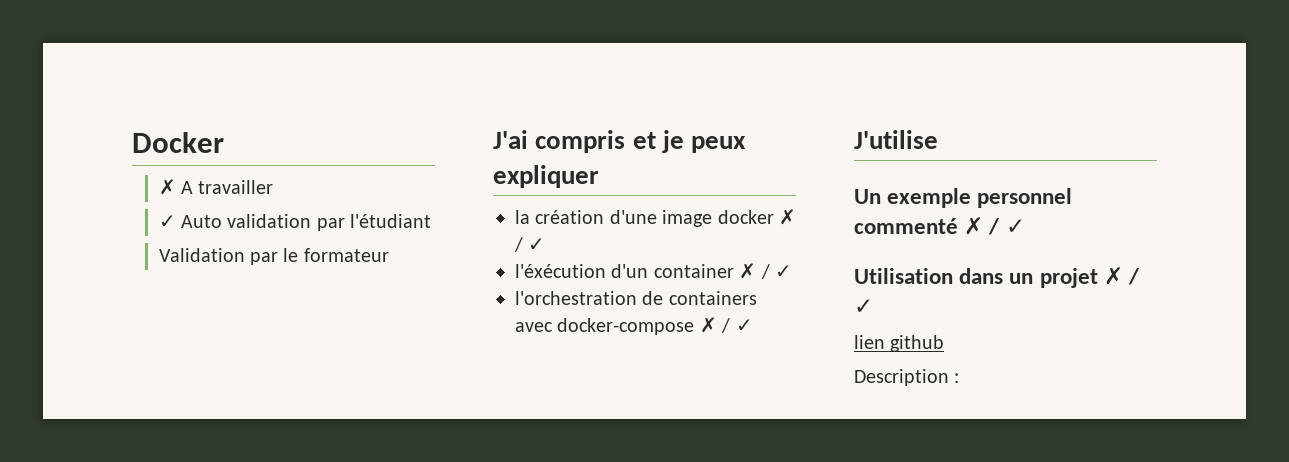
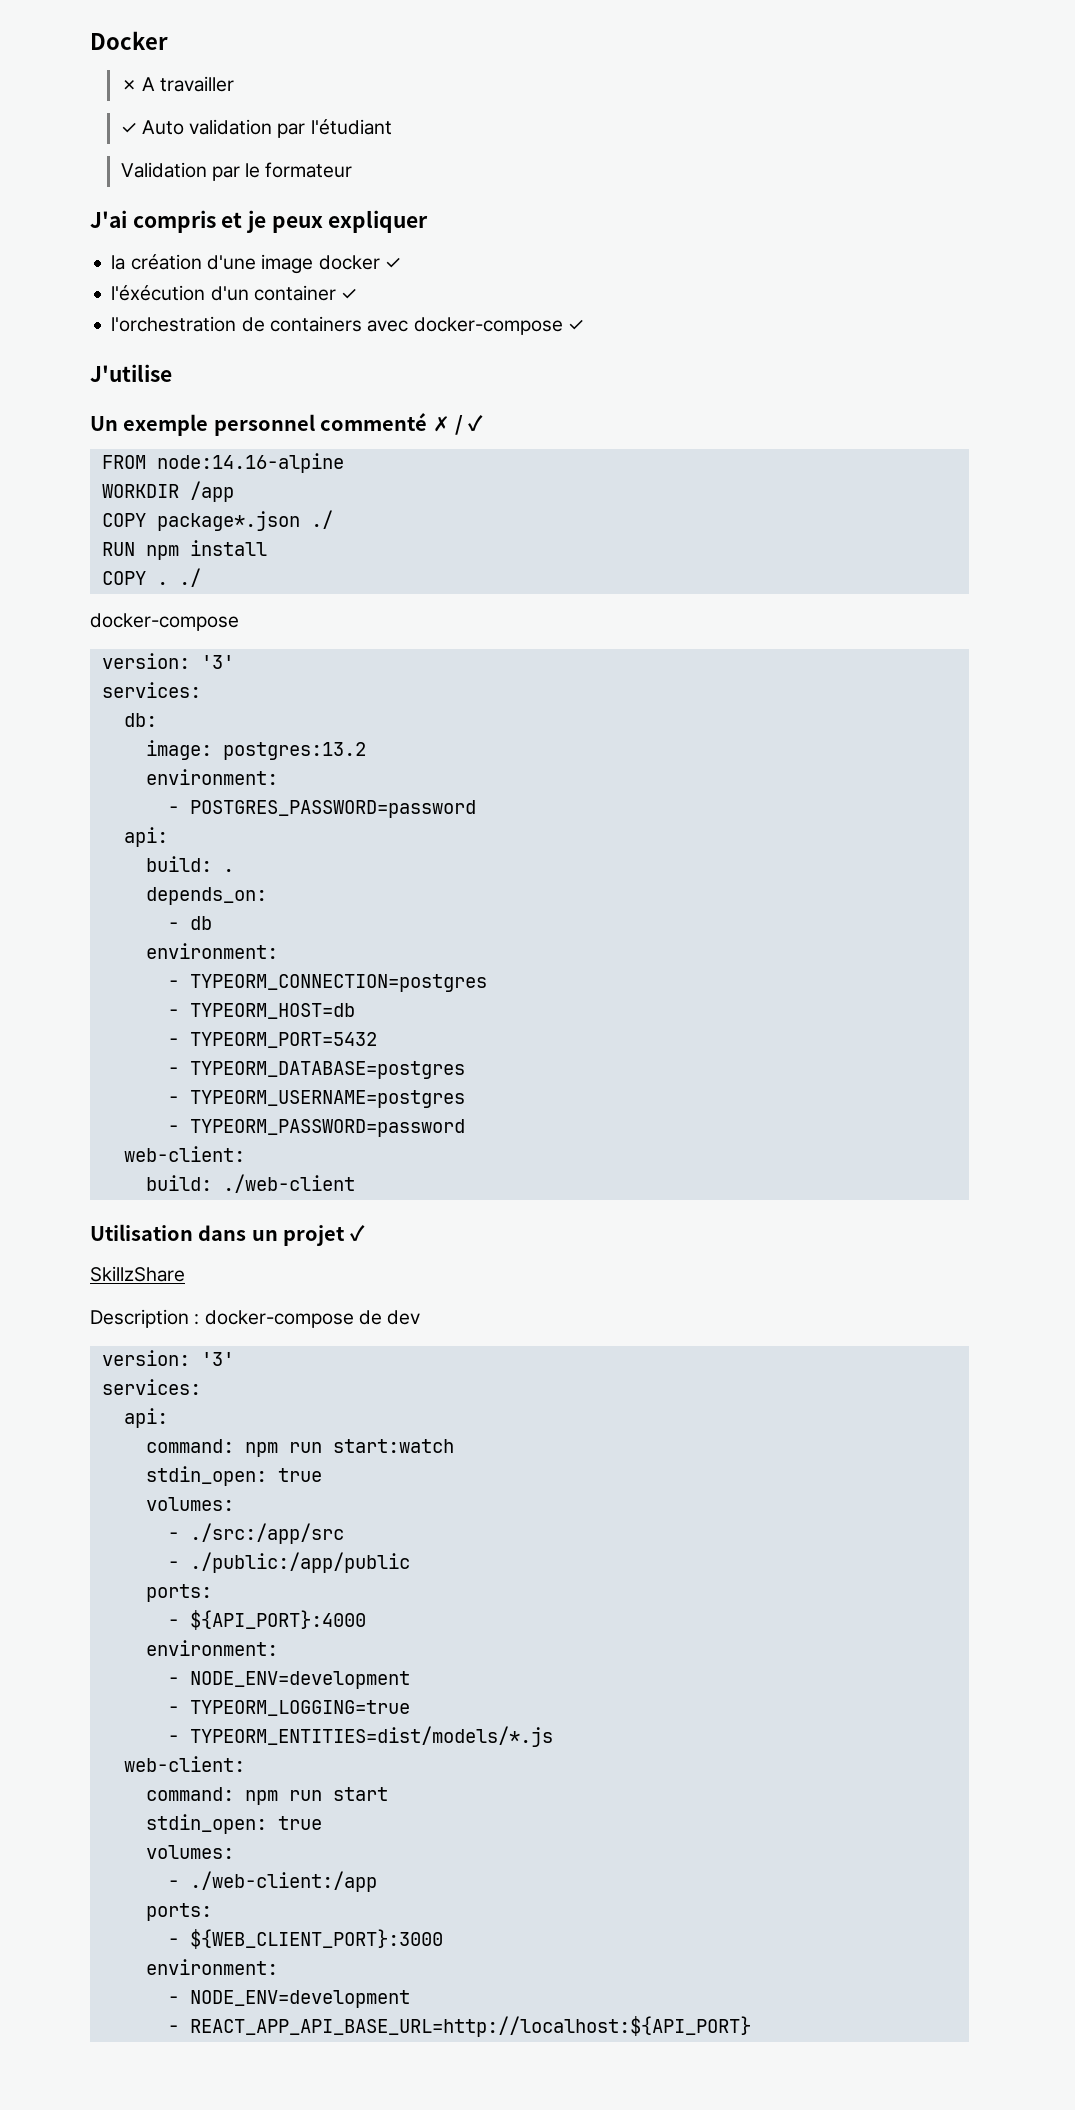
- la création d'une image docker ✗ / ✓
+ la création d'une image docker ✓
- l'éxécution d'un container ✗ / ✓
+ l'éxécution d'un container ✓
- l'orchestration de containers avec docker-compose ✗ / ✓
+ l'orchestration de containers avec docker-compose ✓
+ FROM node:14.16-alpine
+ WORKDIR /app
+ COPY package*.json ./
+ RUN npm install
+ COPY . ./
+ docker-compose
+ version: '3'
+ services:
+ db:
+ image: postgres:13.2
+ environment:
+ - POSTGRES_PASSWORD=password
+ api:
+ build: .
+ depends_on:
+ - db
+ environment:
+ - TYPEORM_CONNECTION=postgres
+ - TYPEORM_HOST=db
+ - TYPEORM_PORT=5432
+ - TYPEORM_DATABASE=postgres
+ - TYPEORM_USERNAME=postgres
+ - TYPEORM_PASSWORD=password
+ web-client:
+ build: ./web-client
- Utilisation dans un projet ✗ / ✓
- lien github
+ Utilisation dans un projet ✓
+ SkillzShare
- Description :
+ Description : docker-compose de dev
+ version: '3'
+ services:
+ api:
+ command: npm run start:watch
+ stdin_open: true
+ volumes:
+ - ./src:/app/src
+ - ./public:/app/public
+ ports:
+ - ${API_PORT}:4000
+ environment:
+ - NODE_ENV=development
+ - TYPEORM_LOGGING=true
+ - TYPEORM_ENTITIES=dist/models/*.js
+ web-client:
+ command: npm run start
+ stdin_open: true
+ volumes:
+ - ./web-client:/app
+ ports:
+ - ${WEB_CLIENT_PORT}:3000
+ environment:
+ - NODE_ENV=development
+ - REACT_APP_API_BASE_URL=http://localhost:${API_PORT}

